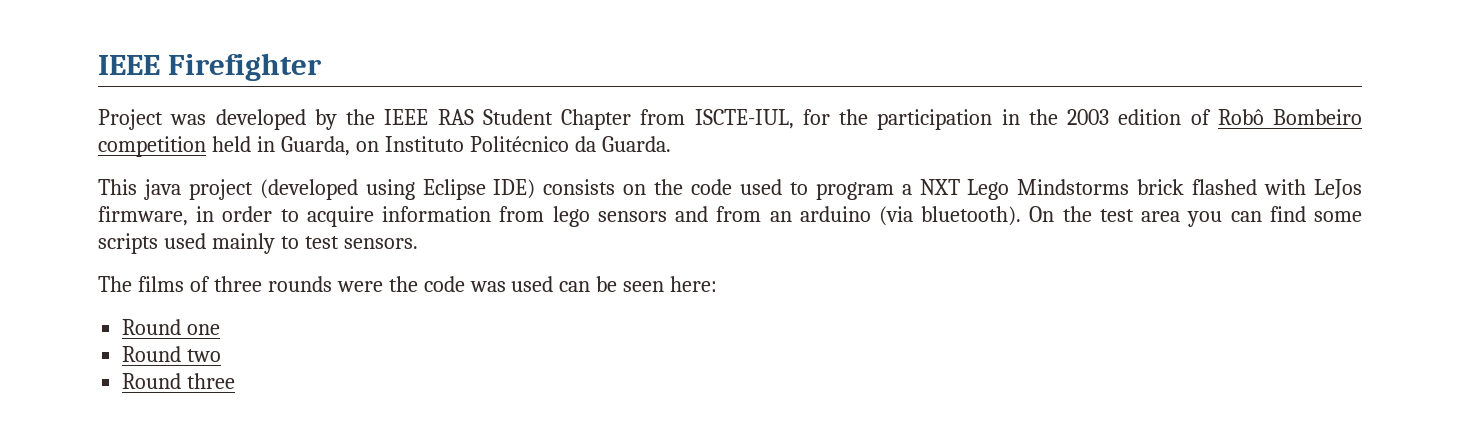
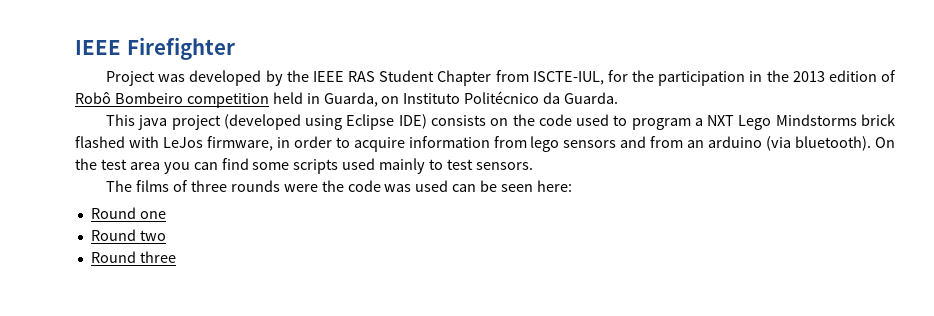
- Project was developed by the IEEE RAS Student Chapter from ISCTE-IUL, for the participation in the 2003 edition of Robô Bombeiro competition held in Guarda, on Instituto Politécnico da Guarda.
+ Project was developed by the IEEE RAS Student Chapter from ISCTE-IUL, for the participation in the 2013 edition of Robô Bombeiro competition held in Guarda, on Instituto Politécnico da Guarda.

